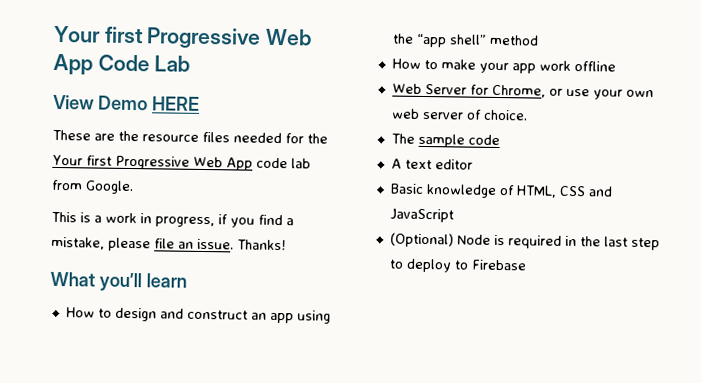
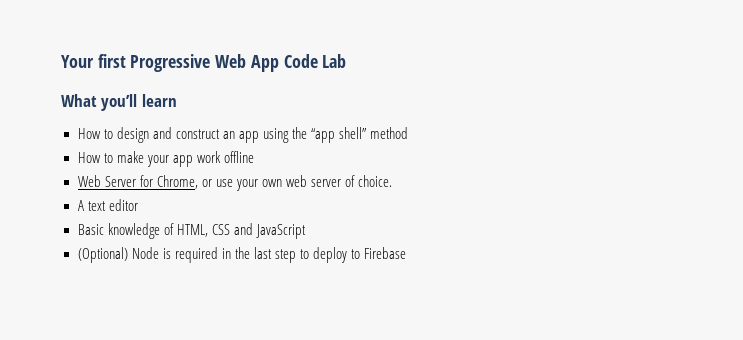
- View Demo HERE
- These are the resource files needed for the Your first Progressive Web App code lab from Google.
- This is a work in progress, if you find a mistake, please file an issue. Thanks!
- The sample code

